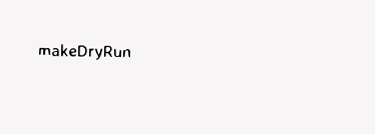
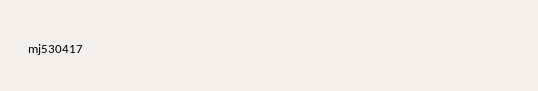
- makeDryRun
+ mj530417

